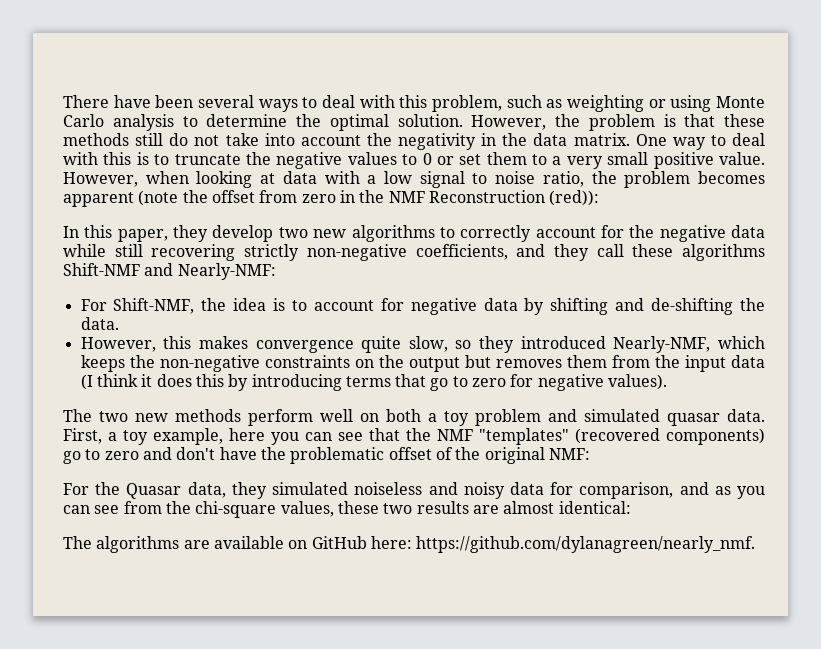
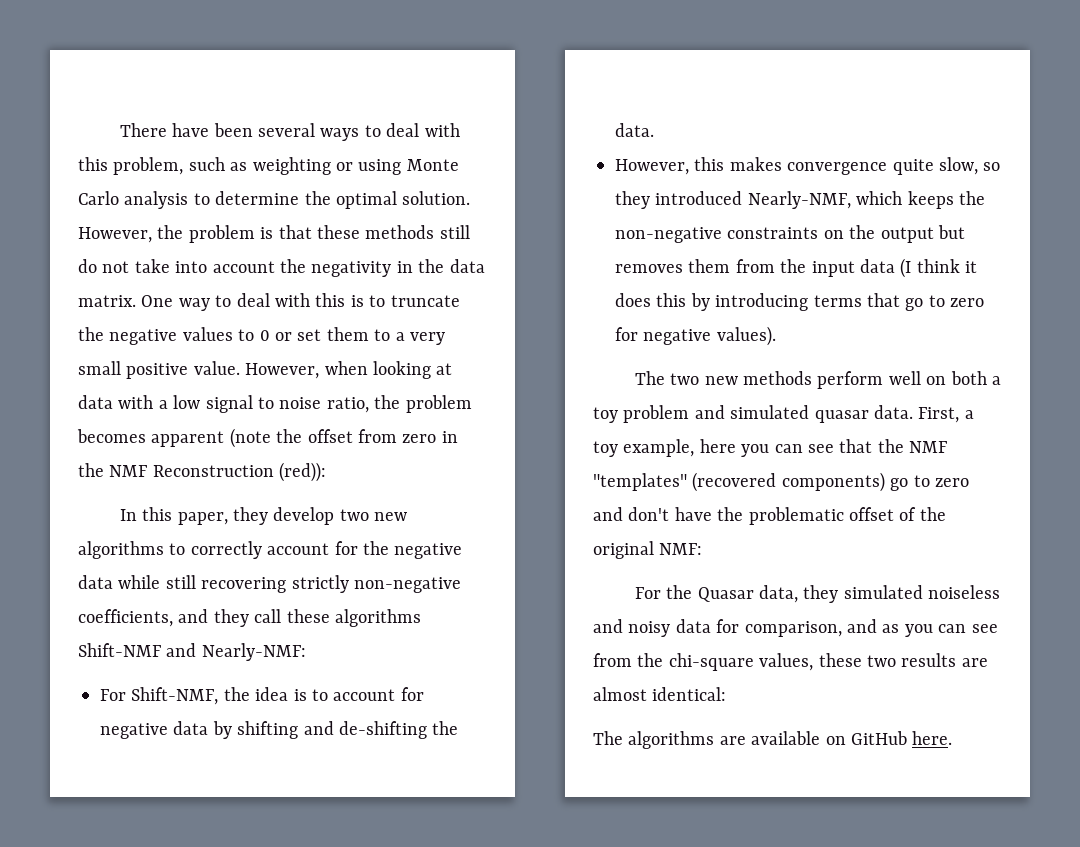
- The algorithms are available on GitHub here: https://github.com/dylanagreen/nearly_nmf.
+ The algorithms are available on GitHub here.

